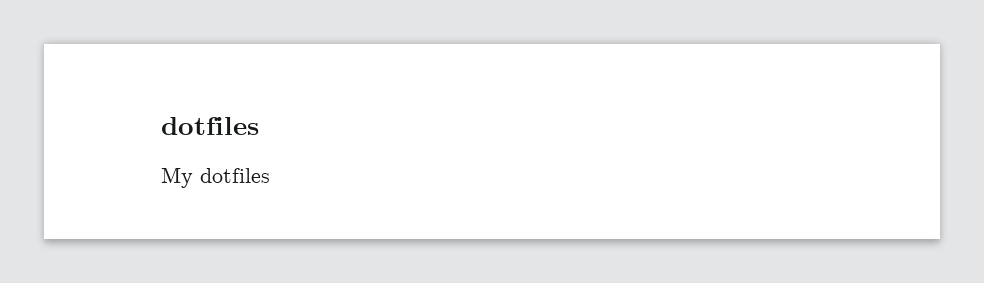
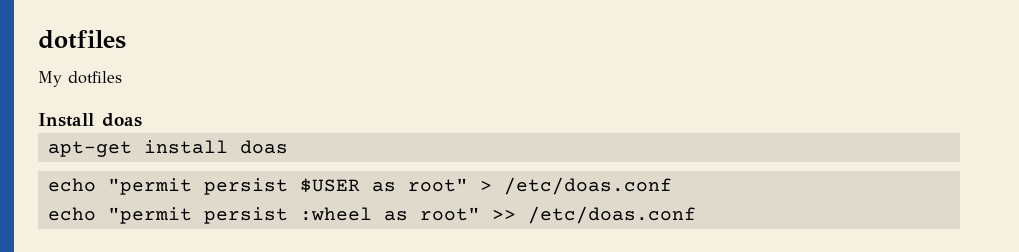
+ Install doas
+ apt-get install doas
+ echo "permit persist $USER as root" > /etc/doas.conf
+ echo "permit persist :wheel as root" >> /etc/doas.conf

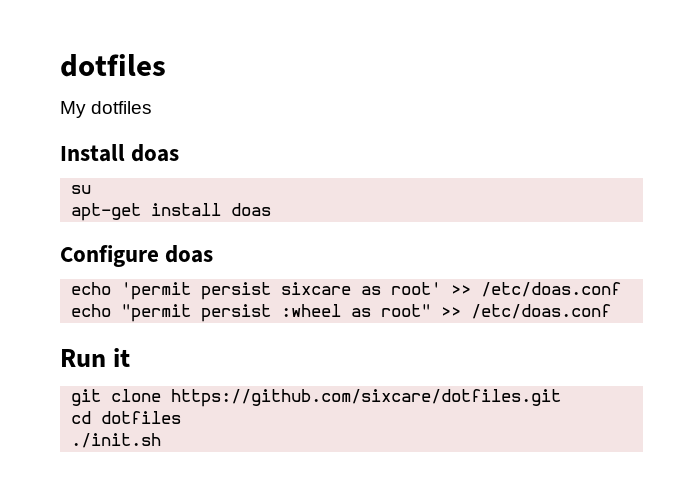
+ su
- echo "permit persist $USER as root" > /etc/doas.conf
+ Configure doas
+ echo 'permit persist sixcare as root' >> /etc/doas.conf
+ Run it
+ git clone https://github.com/sixcare/dotfiles.git
+ cd dotfiles
+ ./init.sh

